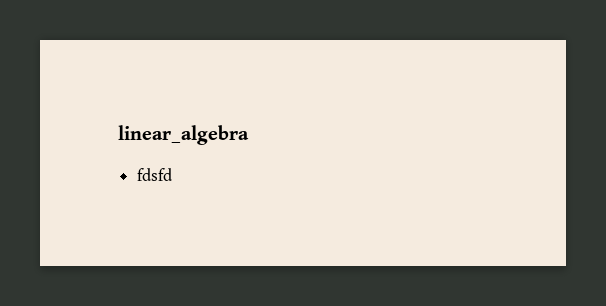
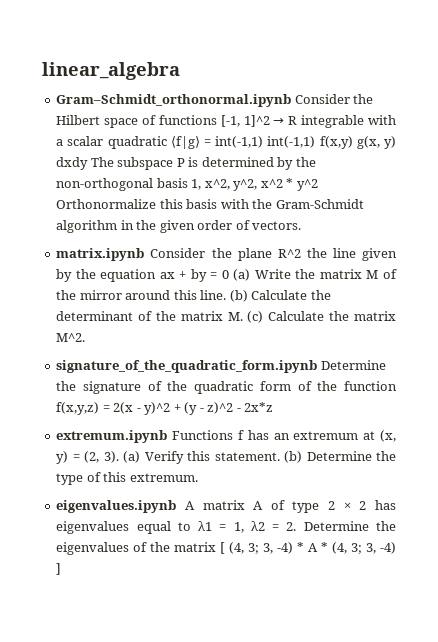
- fdsfd
+ Gram–Schmidt_orthonormal.ipynb Consider the Hilbert space of functions [-1, 1]^2 → R integrable with a scalar quadratic ⟨f|g⟩ = int(-1,1) int(-1,1) f(x,y) g(x, y) dxdy The subspace P is determined by the non-orthogonal basis 1, x^2, y^2, x^2 * y^2 Orthonormalize this basis with the Gram-Schmidt algorithm in the given order of vectors.
+ matrix.ipynb Consider the plane R^2 the line given by the equation ax + by = 0 (a) Write the matrix M of the mirror around this line. (b) Calculate the determinant of the matrix M. (c) Calculate the matrix M^2.
+ signature_of_the_quadratic_form.ipynb Determine the signature of the quadratic form of the function f(x,y,z) = 2(x - y)^2 + (y - z)^2 - 2x*z
+ extremum.ipynb Functions f has an extremum at (x, y) = (2, 3). (a) Verify this statement. (b) Determine the type of this extremum.
+ eigenvalues.ipynb A matrix A of type 2 × 2 has eigenvalues equal to λ1 = 1, λ2 = 2. Determine the eigenvalues of the matrix [ (4, 3; 3, -4) * A * (4, 3; 3, -4) ]

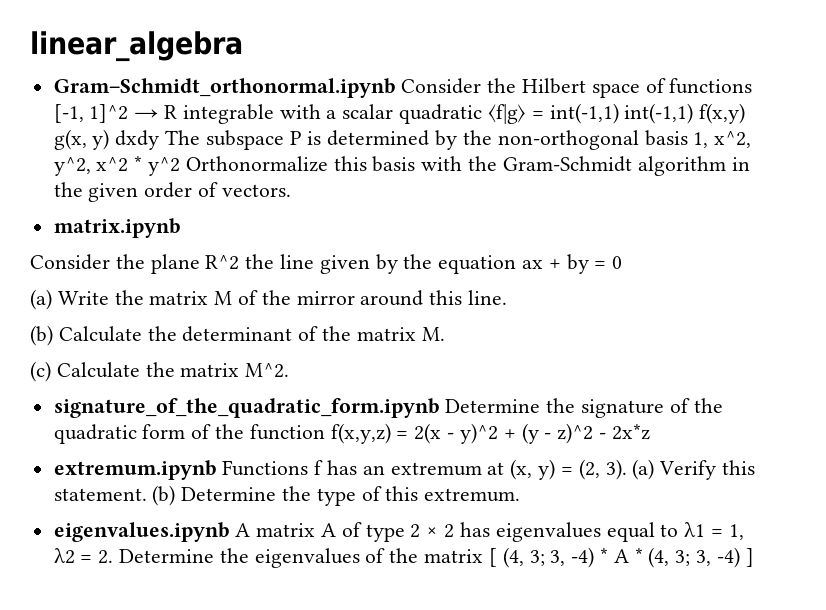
- matrix.ipynb Consider the plane R^2 the line given by the equation ax + by = 0 (a) Write the matrix M of the mirror around this line. (b) Calculate the determinant of the matrix M. (c) Calculate the matrix M^2.
+ matrix.ipynb
+ Consider the plane R^2 the line given by the equation ax + by = 0
+ (a) Write the matrix M of the mirror around this line.
+ (b) Calculate the determinant of the matrix M.
+ (c) Calculate the matrix M^2.

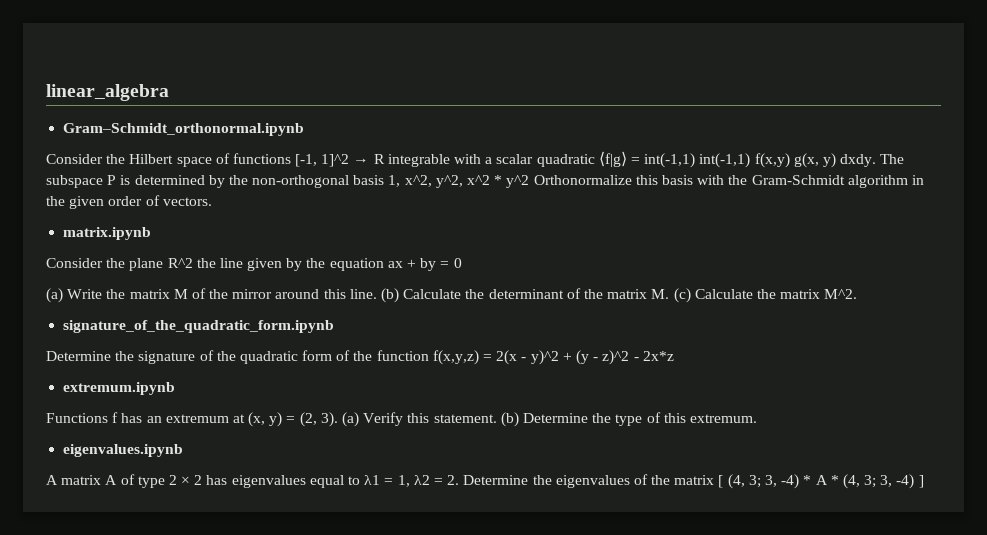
- Gram–Schmidt_orthonormal.ipynb Consider the Hilbert space of functions [-1, 1]^2 → R integrable with a scalar quadratic ⟨f|g⟩ = int(-1,1) int(-1,1) f(x,y) g(x, y) dxdy The subspace P is determined by the non-orthogonal basis 1, x^2, y^2, x^2 * y^2 Orthonormalize this basis with the Gram-Schmidt algorithm in the given order of vectors.
+ Gram–Schmidt_orthonormal.ipynb
+ Consider the Hilbert space of functions [-1, 1]^2 → R integrable with a scalar quadratic ⟨f|g⟩ = int(-1,1) int(-1,1) f(x,y) g(x, y) dxdy. The subspace P is determined by the non-orthogonal basis 1, x^2, y^2, x^2 * y^2 Orthonormalize this basis with the Gram-Schmidt algorithm in the given order of vectors.
- (a) Write the matrix M of the mirror around this line.
- (b) Calculate the determinant of the matrix M.
- (c) Calculate the matrix M^2.
+ (a) Write the matrix M of the mirror around this line. (b) Calculate the determinant of the matrix M. (c) Calculate the matrix M^2.
- signature_of_the_quadratic_form.ipynb Determine the signature of the quadratic form of the function f(x,y,z) = 2(x - y)^2 + (y - z)^2 - 2x*z
+ signature_of_the_quadratic_form.ipynb
+ Determine the signature of the quadratic form of the function f(x,y,z) = 2(x - y)^2 + (y - z)^2 - 2x*z
- extremum.ipynb Functions f has an extremum at (x, y) = (2, 3).
+ extremum.ipynb
+ Functions f has an extremum at (x, y) = (2, 3).
- eigenvalues.ipynb A matrix A of type 2 × 2 has eigenvalues equal to λ1 = 1, λ2 = 2. Determine the eigenvalues of the matrix [ (4, 3; 3, -4) * A * (4, 3; 3, -4) ]
+ eigenvalues.ipynb
+ A matrix A of type 2 × 2 has eigenvalues equal to λ1 = 1, λ2 = 2. Determine the eigenvalues of the matrix [ (4, 3; 3, -4) * A * (4, 3; 3, -4) ]

